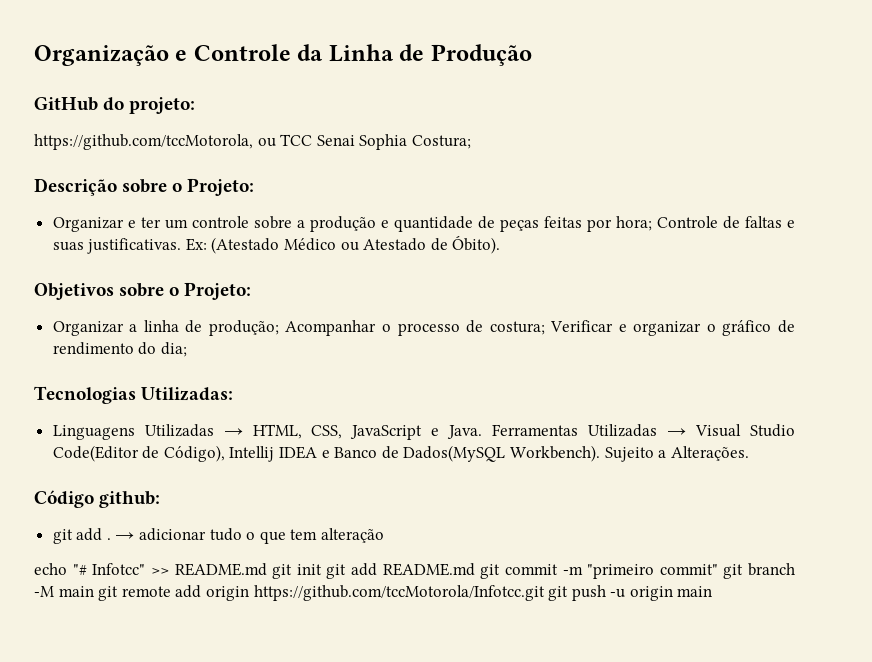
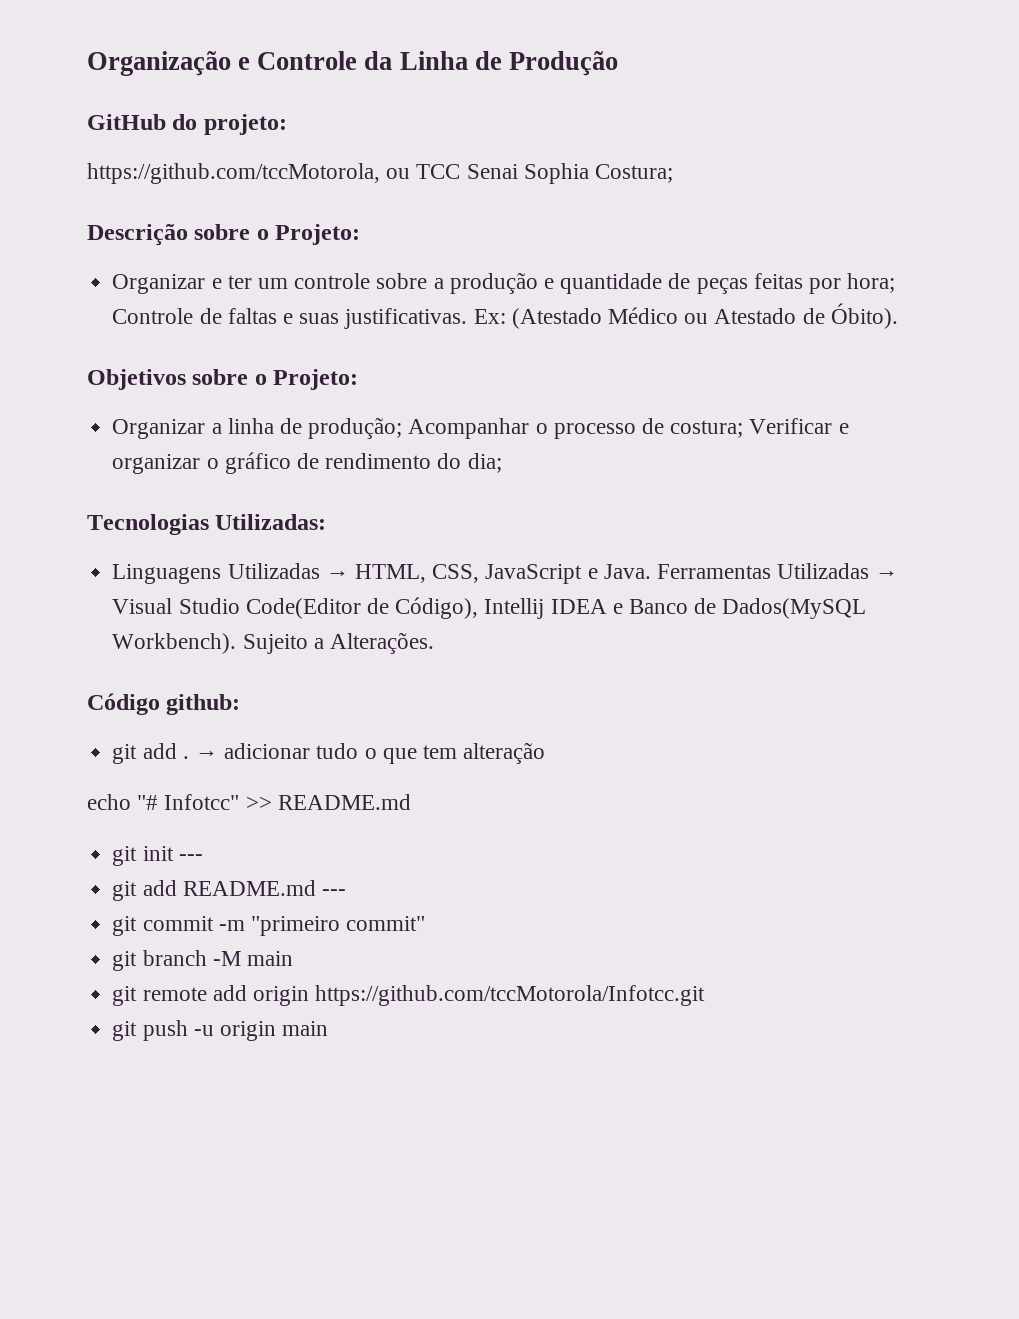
- echo "# Infotcc" >> README.md git init git add README.md git commit -m "primeiro commit" git branch -M main git remote add origin https://github.com/tccMotorola/Infotcc.git git push -u origin main
+ echo "# Infotcc" >> README.md
+ git init ---
+ git add README.md ---
+ git commit -m "primeiro commit"
+ git branch -M main
+ git remote add origin https://github.com/tccMotorola/Infotcc.git
+ git push -u origin main

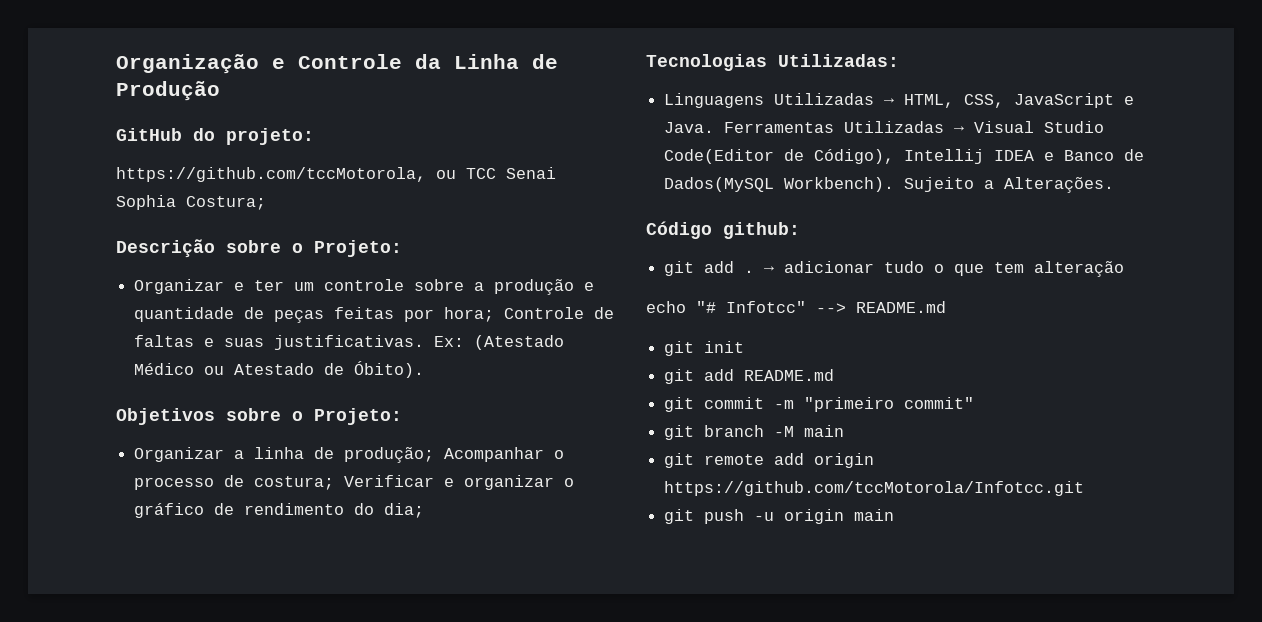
- echo "# Infotcc" >> README.md
+ echo "# Infotcc" --> README.md
- git init ---
+ git init
- git add README.md ---
+ git add README.md

